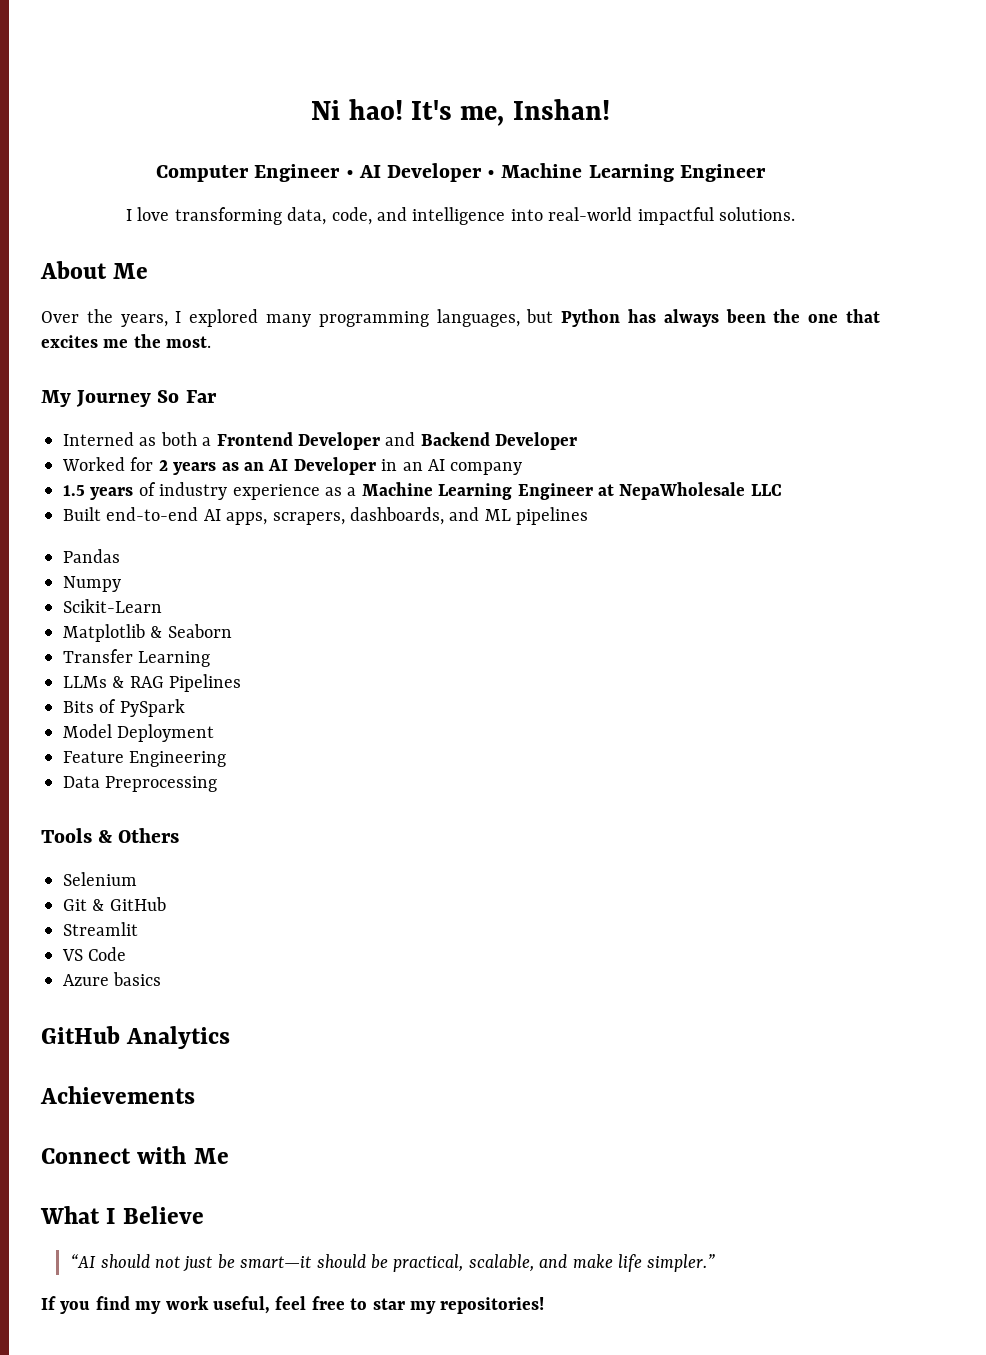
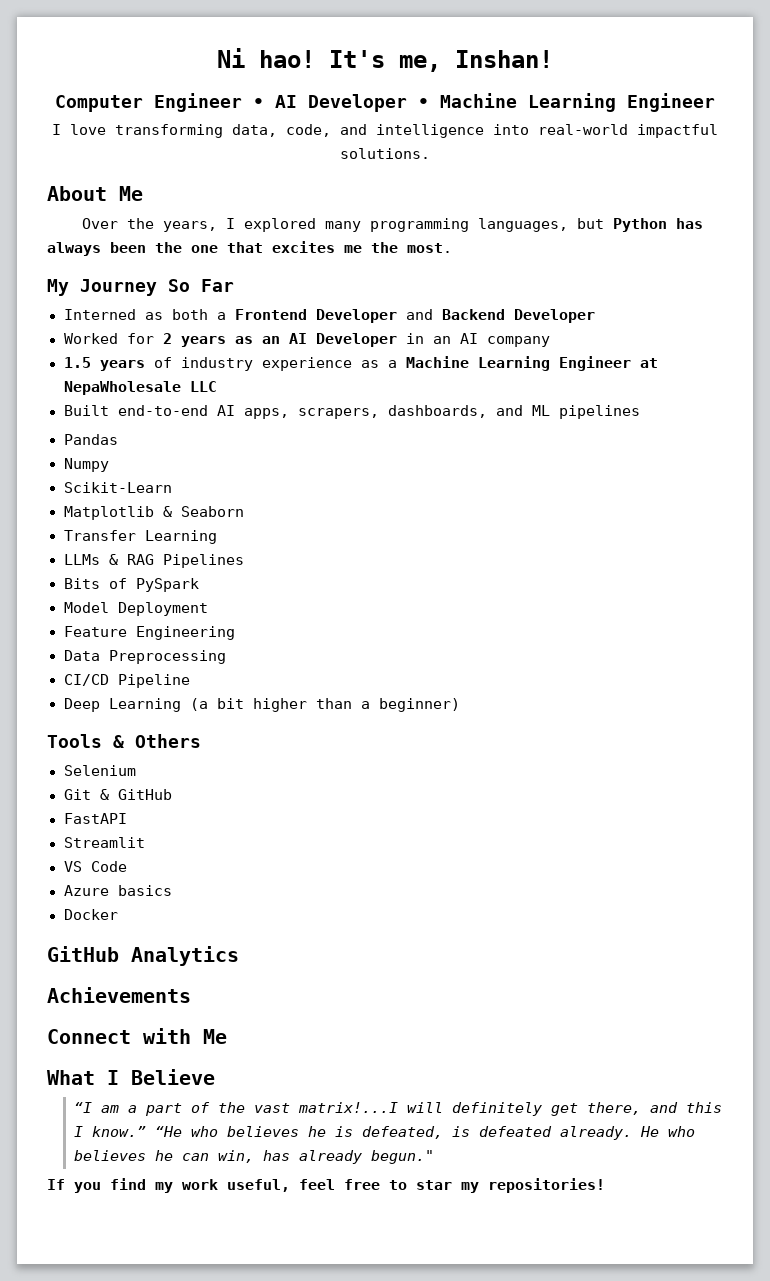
+ CI/CD Pipeline
+ Deep Learning (a bit higher than a beginner)
+ FastAPI
+ Docker
- “AI should not just be smart—it should be practical, scalable, and make life simpler.”
+ “I am a part of the vast matrix!...I will definitely get there, and this I know.” “He who believes he is defeated, is defeated already. He who believes he can win, has already begun."

